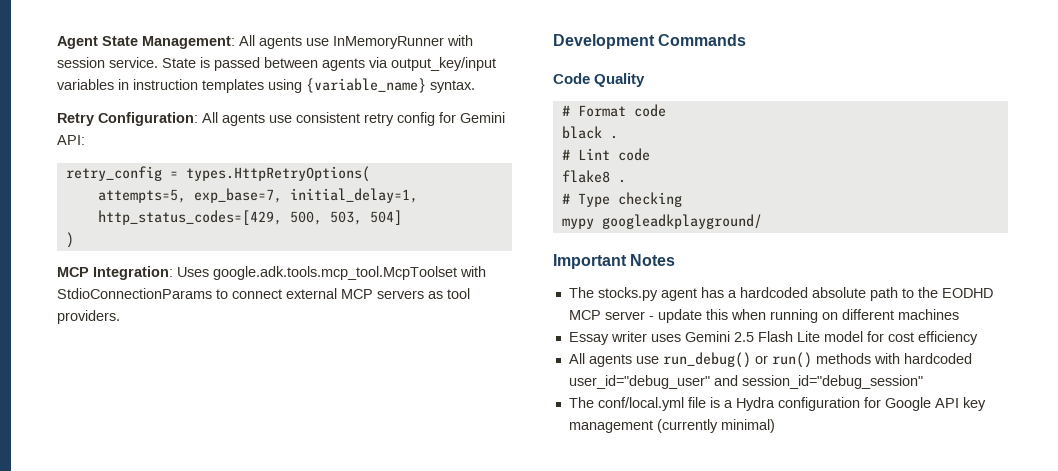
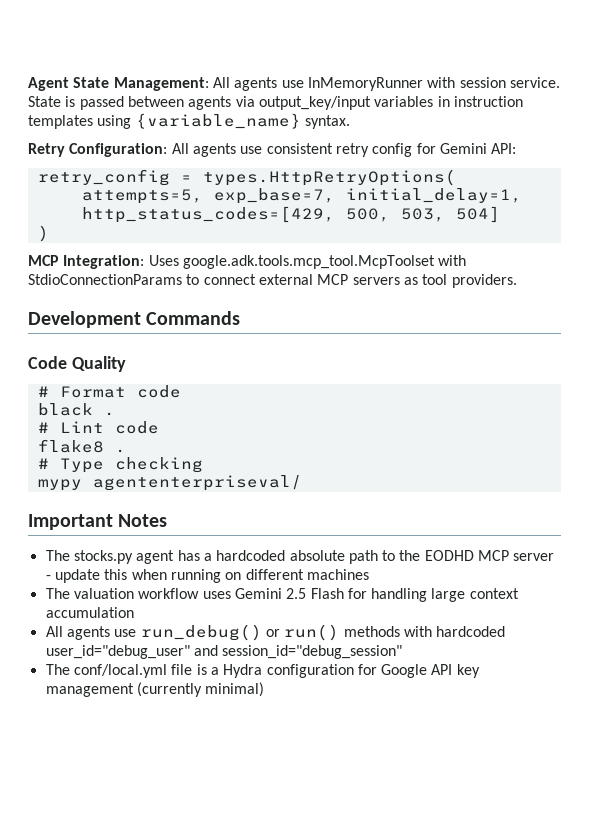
- mypy googleadkplayground/
+ mypy agententerpriseval/
- Essay writer uses Gemini 2.5 Flash Lite model for cost efficiency
+ The valuation workflow uses Gemini 2.5 Flash for handling large context accumulation

